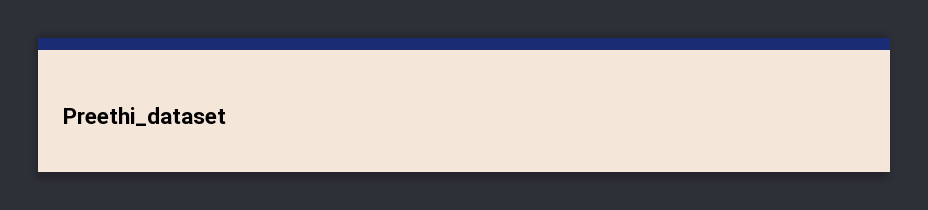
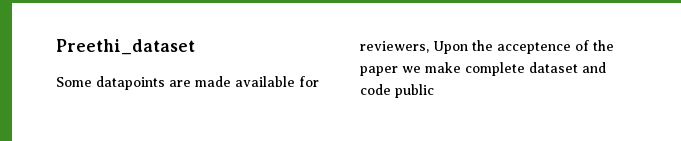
+ Some datapoints are made available for reviewers, Upon the acceptence of the paper we make complete dataset and code public

